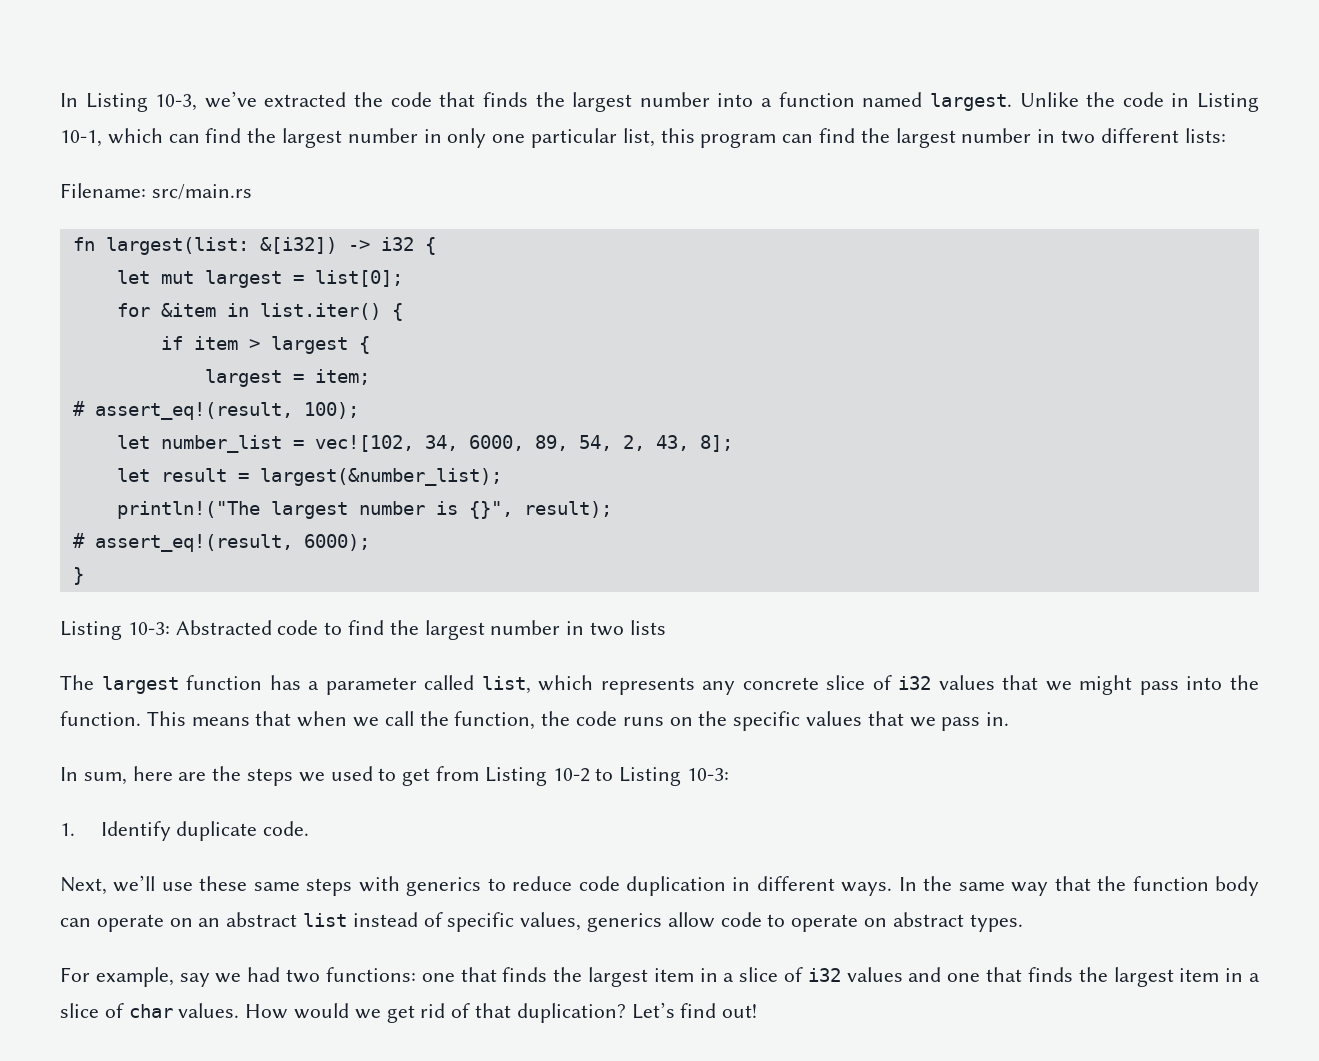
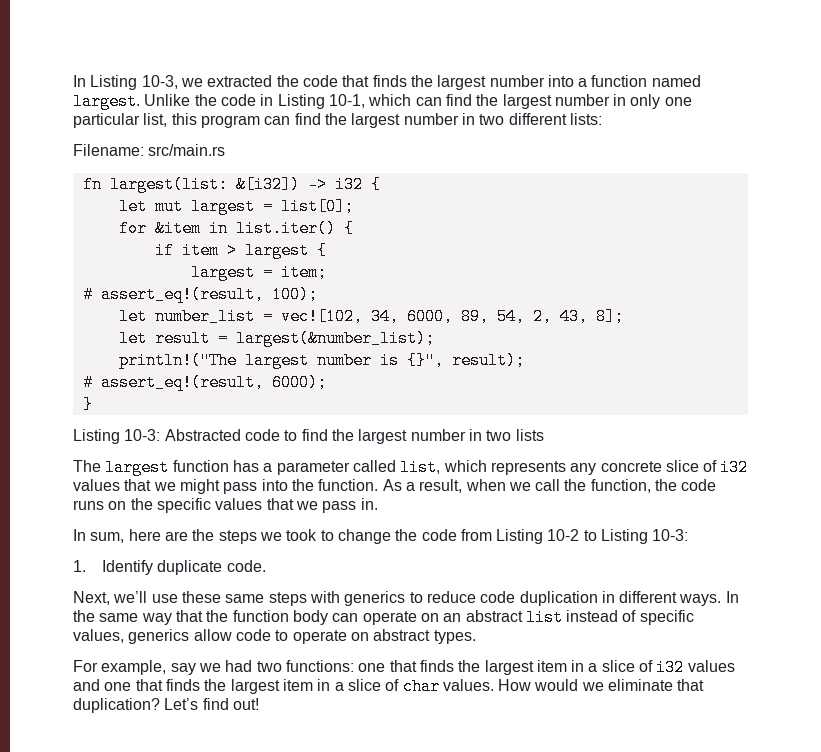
- In Listing 10-3, we’ve extracted the code that finds the largest number into a function named largest.
+ In Listing 10-3, we extracted the code that finds the largest number into a function named largest.
- This means that when we call the function, the code runs on the specific values that we pass in.
+ As a result, when we call the function, the code runs on the specific values that we pass in.
- In sum, here are the steps we used to get from Listing 10-2 to Listing 10-3:
+ In sum, here are the steps we took to change the code from Listing 10-2 to Listing 10-3:
- How would we get rid of that duplication?
+ How would we eliminate that duplication?

